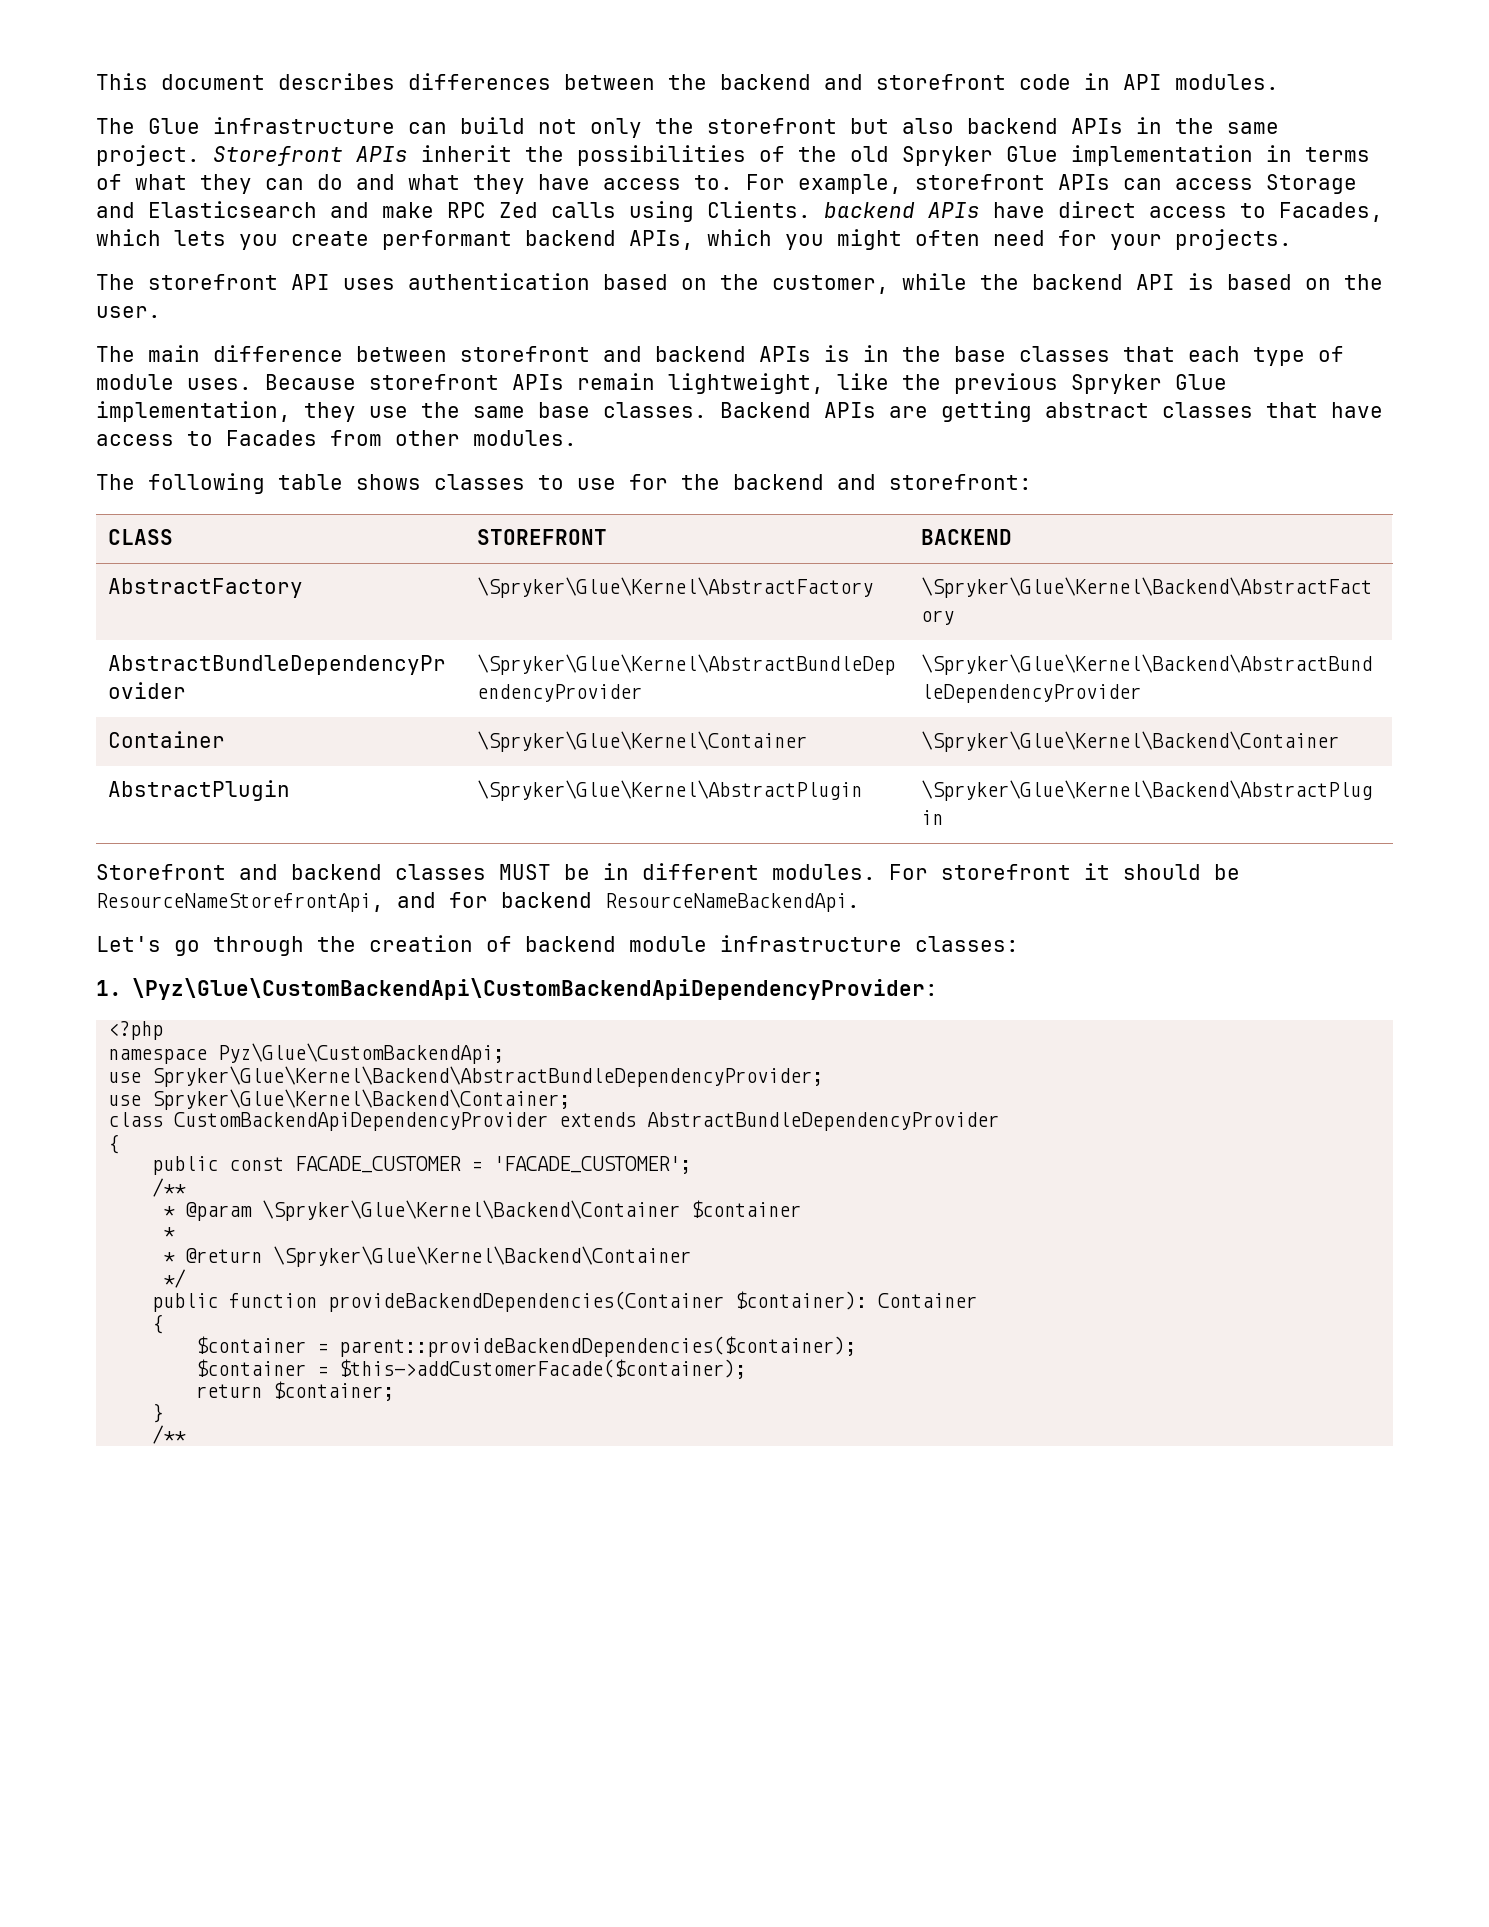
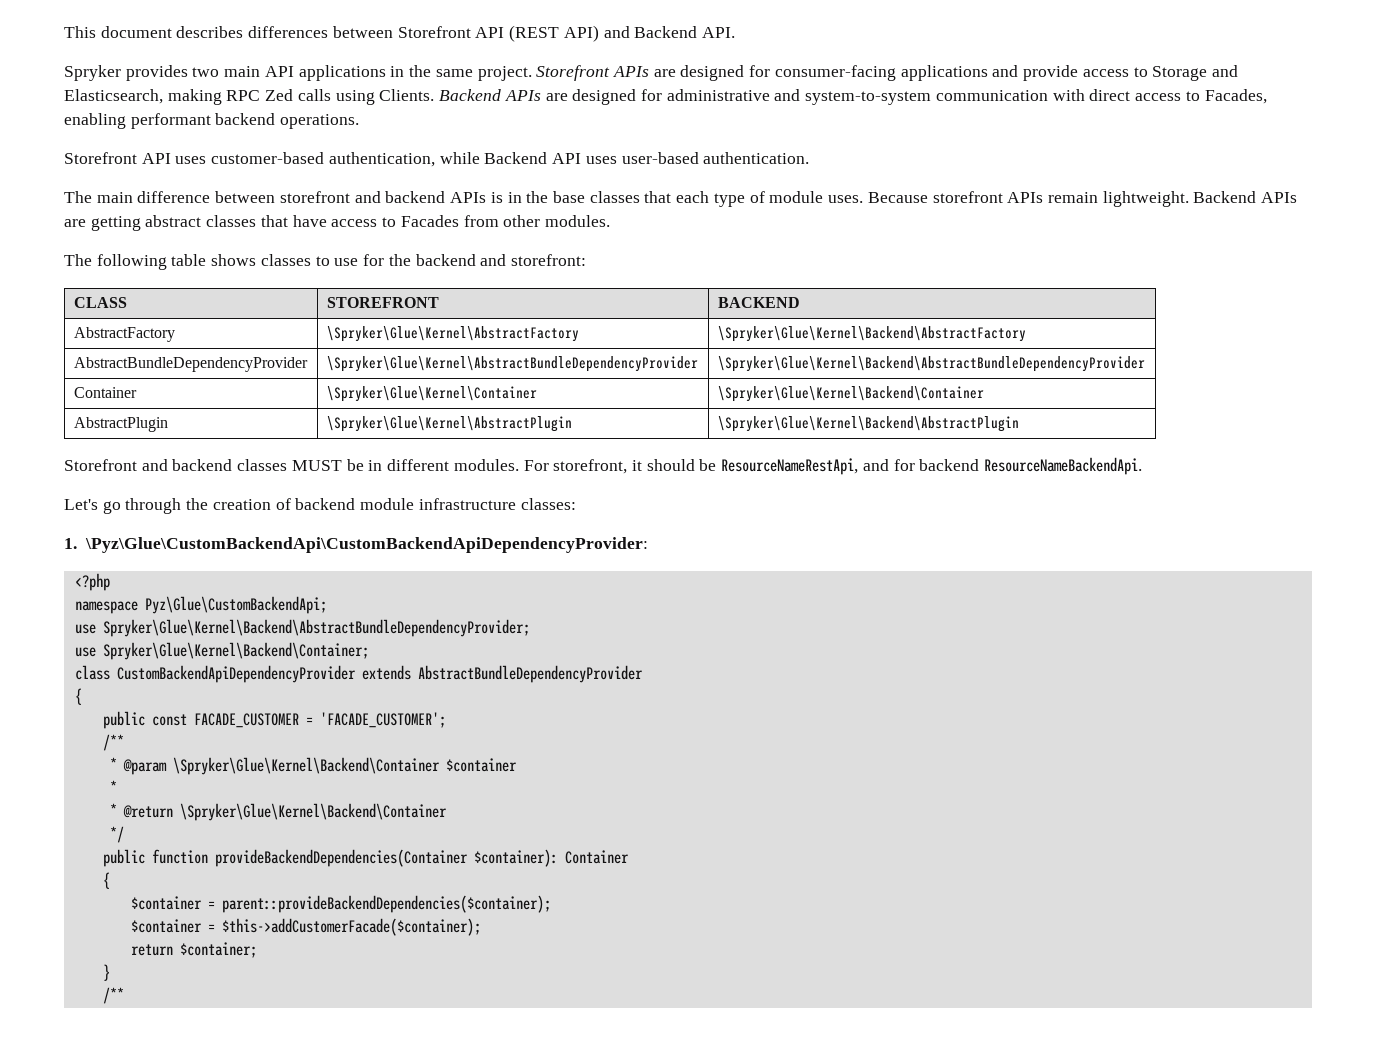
- This document describes differences between the backend and storefront code in API modules.
- The Glue infrastructure can build not only the storefront but also backend APIs in the same project.
+ This document describes differences between Storefront API (REST API) and Backend API.
+ Spryker provides two main API applications in the same project.
- Storefront APIs inherit the possibilities of the old Spryker Glue implementation in terms of what they can do and what they have access to. For example, storefront APIs can access Storage and Elasticsearch and make RPC Zed calls using Clients. backend APIs have direct access to Facades, which lets you create performant backend APIs, which you might often need for your projects.
- The storefront API uses authentication based on the customer, while the backend API is based on the user.
+ Storefront APIs are designed for consumer-facing applications and provide access to Storage and Elasticsearch, making RPC Zed calls using Clients. Backend APIs are designed for administrative and system-to-system communication with direct access to Facades, enabling performant backend operations.
+ Storefront API uses customer-based authentication, while Backend API uses user-based authentication.
- Because storefront APIs remain lightweight, like the previous Spryker Glue implementation, they use the same base classes.
+ Because storefront APIs remain lightweight.
- For storefront it should be ResourceNameStorefrontApi, and for backend ResourceNameBackendApi.
+ For storefront, it should be ResourceNameRestApi, and for backend ResourceNameBackendApi.

